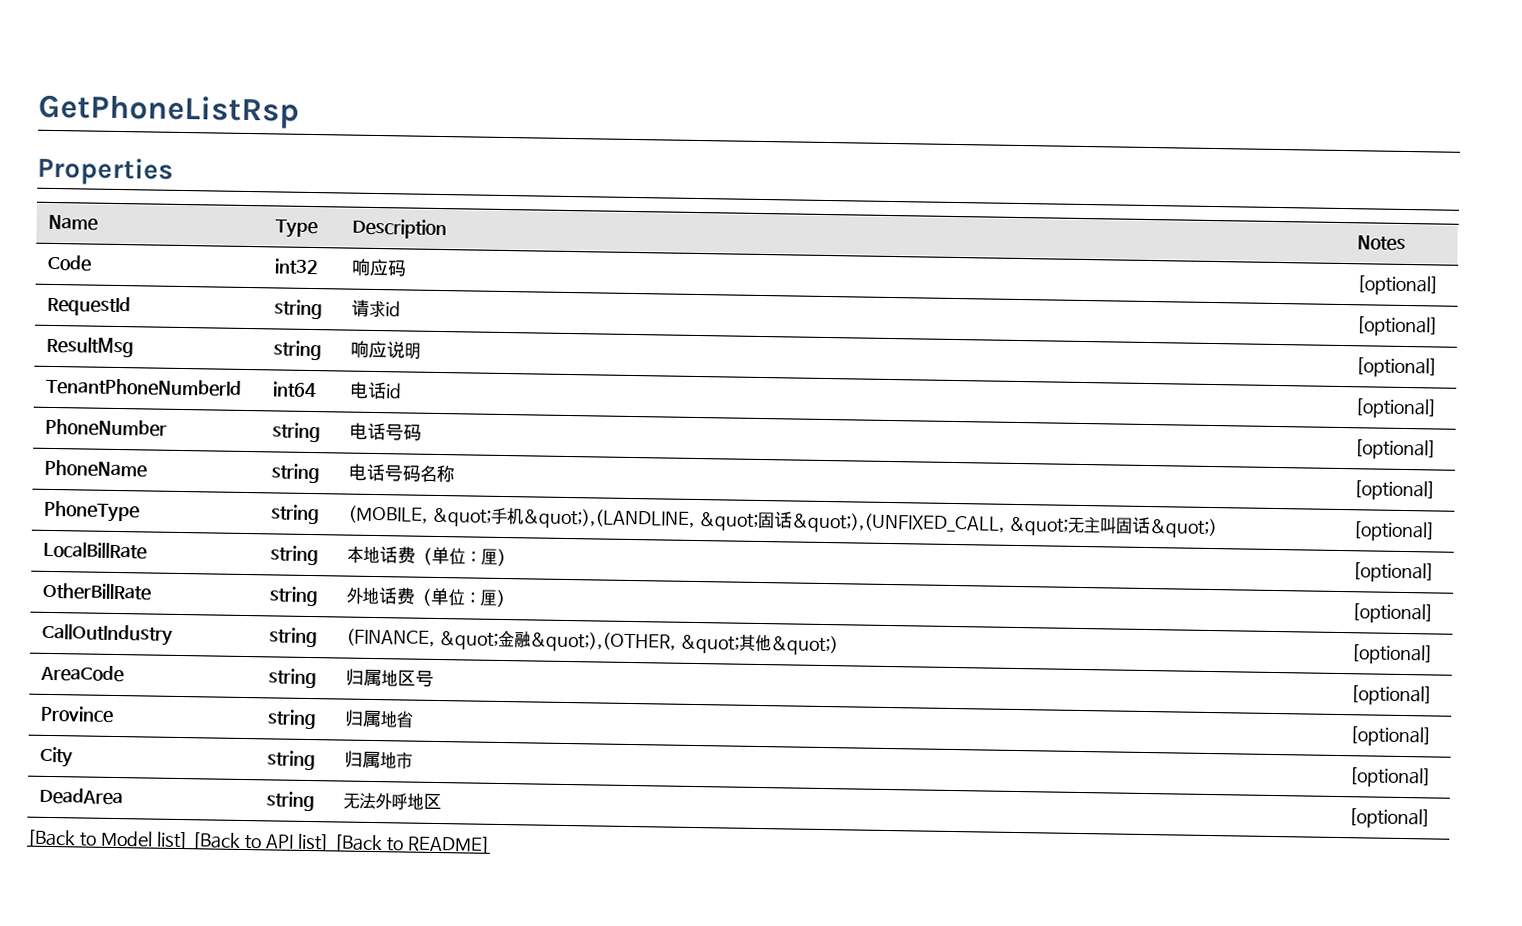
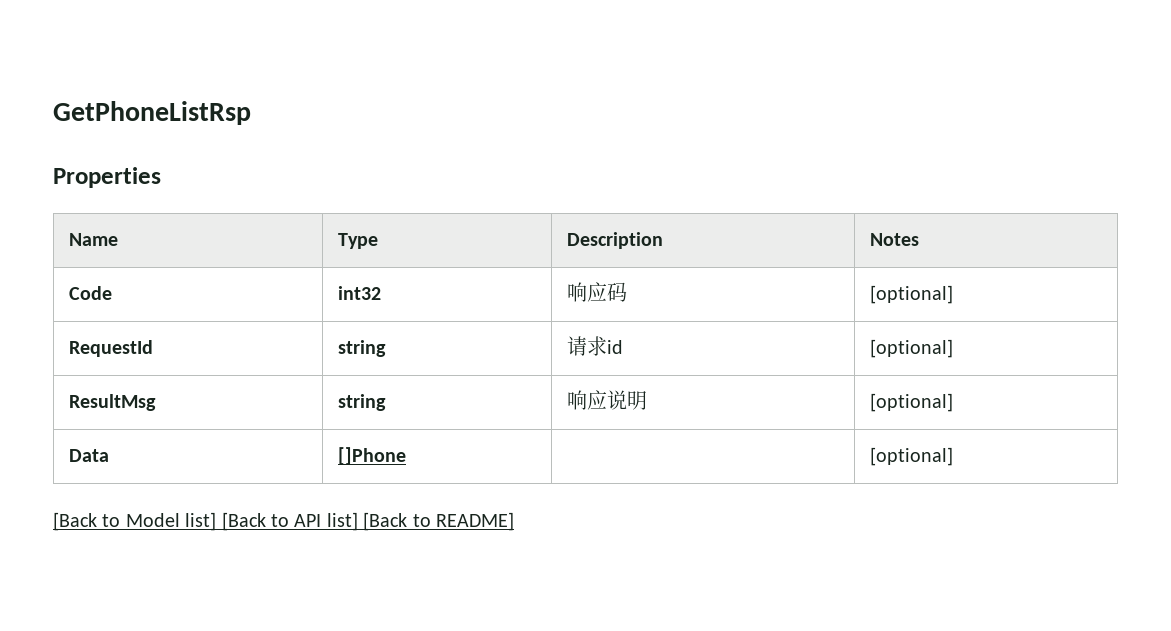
- TenantPhoneNumberId | int64 | 电话id | [optional]
- PhoneNumber | string | 电话号码 | [optional]
- PhoneName | string | 电话号码名称 | [optional]
- PhoneType | string | (MOBILE, &quot;手机&quot;),(LANDLINE, &quot;固话&quot;),(UNFIXED_CALL, &quot;无主叫固话&quot;) | [optional]
- LocalBillRate | string | 本地话费（单位：厘） | [optional]
- OtherBillRate | string | 外地话费（单位：厘） | [optional]
- CallOutIndustry | string | (FINANCE, &quot;金融&quot;),(OTHER, &quot;其他&quot;) | [optional]
- AreaCode | string | 归属地区号 | [optional]
- Province | string | 归属地省 | [optional]
- City | string | 归属地市 | [optional]
- DeadArea | string | 无法外呼地区 | [optional]
+ Data | []Phone | | [optional]

